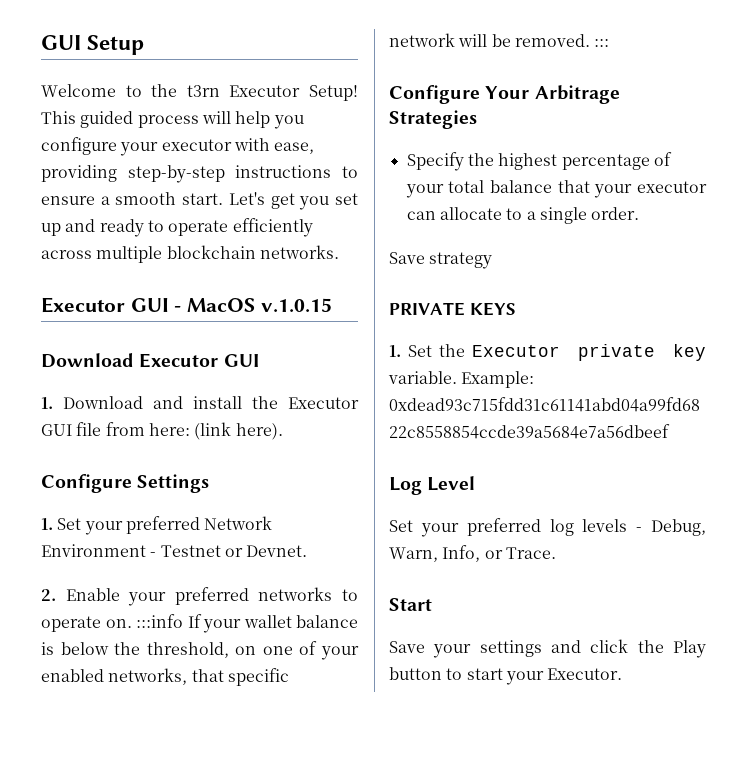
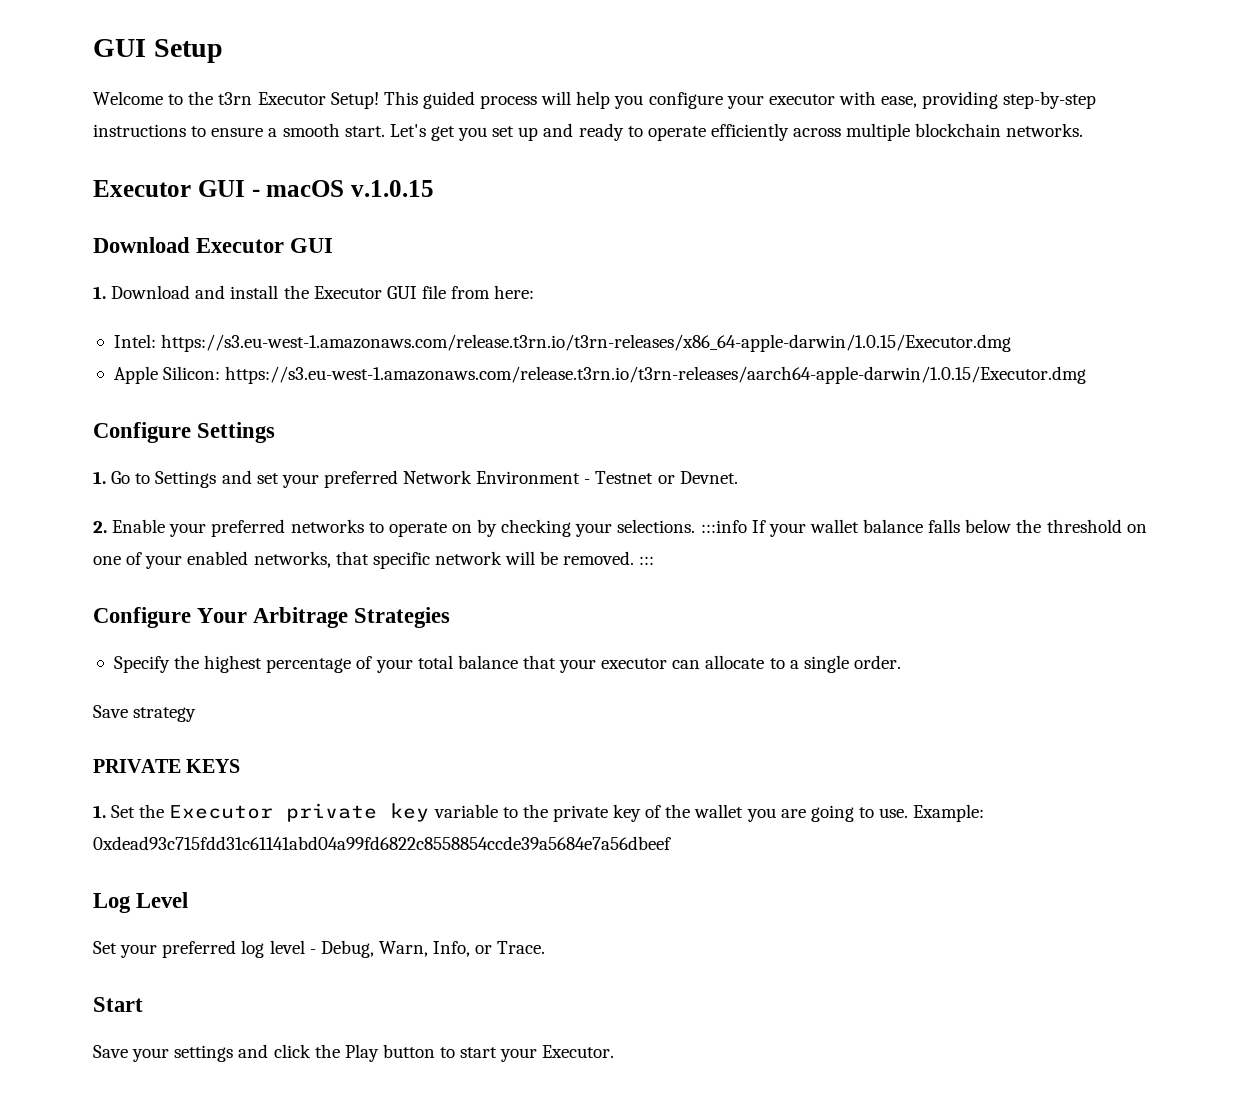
- Executor GUI - MacOS v.1.0.15
+ Executor GUI - macOS v.1.0.15
- 1. Download and install the Executor GUI file from here: (link here).
+ 1. Download and install the Executor GUI file from here:
+ Intel: https://s3.eu-west-1.amazonaws.com/release.t3rn.io/t3rn-releases/x86_64-apple-darwin/1.0.15/Executor.dmg
+ Apple Silicon: https://s3.eu-west-1.amazonaws.com/release.t3rn.io/t3rn-releases/aarch64-apple-darwin/1.0.15/Executor.dmg
  Configure Settings
- 1. Set your preferred Network Environment - Testnet or Devnet.
+ 1. Go to Settings and set your preferred Network Environment - Testnet or Devnet.
- 2. Enable your preferred networks to operate on. :::info If your wallet balance is below the threshold, on one of your enabled networks, that specific network will be removed. :::
+ 2. Enable your preferred networks to operate on by checking your selections. :::info If your wallet balance falls below the threshold on one of your enabled networks, that specific network will be removed. :::
- 1. Set the Executor private key variable.
+ 1. Set the Executor private key variable to the private key of the wallet you are going to use.
- Set your preferred log levels - Debug, Warn, Info, or Trace.
+ Set your preferred log level - Debug, Warn, Info, or Trace.

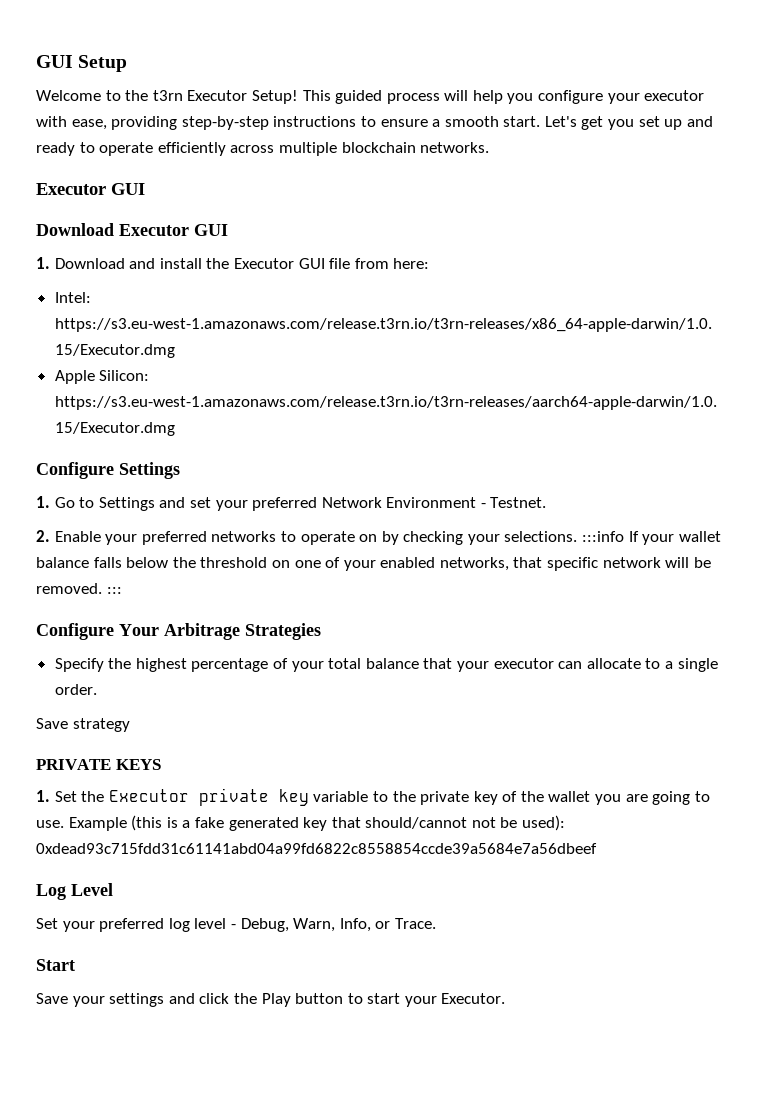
  Let's get you set up and ready to operate efficiently across multiple blockchain networks.
- Executor GUI - macOS v.1.0.15
+ Executor GUI
- 1. Go to Settings and set your preferred Network Environment - Testnet or Devnet.
+ 1. Go to Settings and set your preferred Network Environment - Testnet.
- Example: 0xdead93c715fdd31c61141abd04a99fd6822c8558854ccde39a5684e7a56dbeef
+ Example (this is a fake generated key that should/cannot not be used): 0xdead93c715fdd31c61141abd04a99fd6822c8558854ccde39a5684e7a56dbeef

